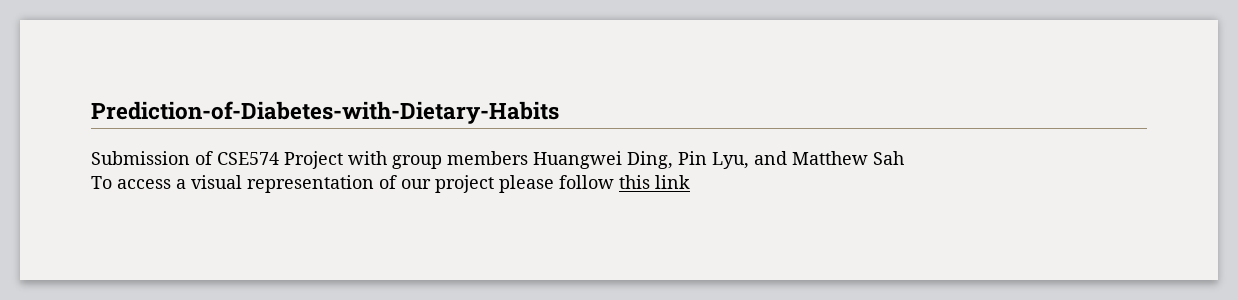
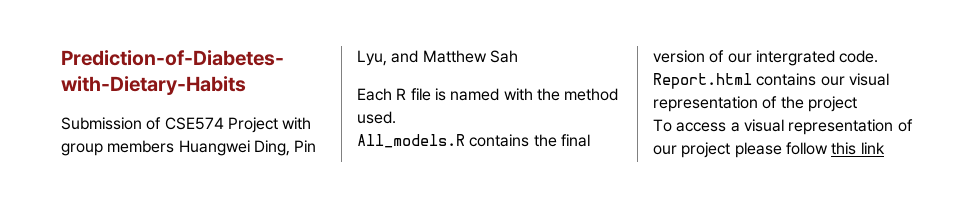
+ Each R file is named with the method used.
+ All_models.R contains the final version of our intergrated code. Report.html contains our visual representation of the project

